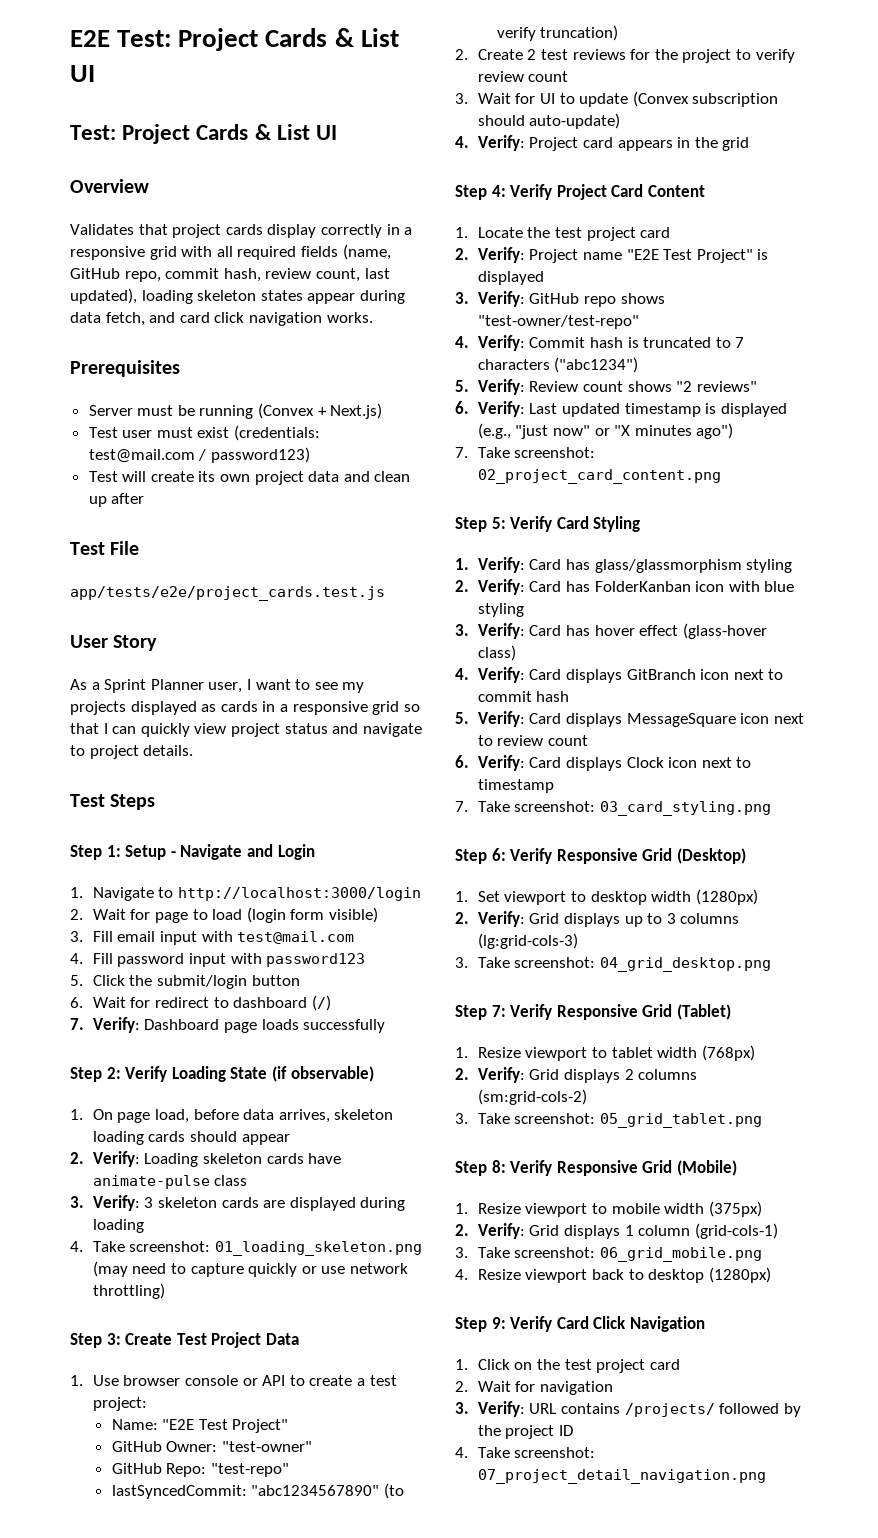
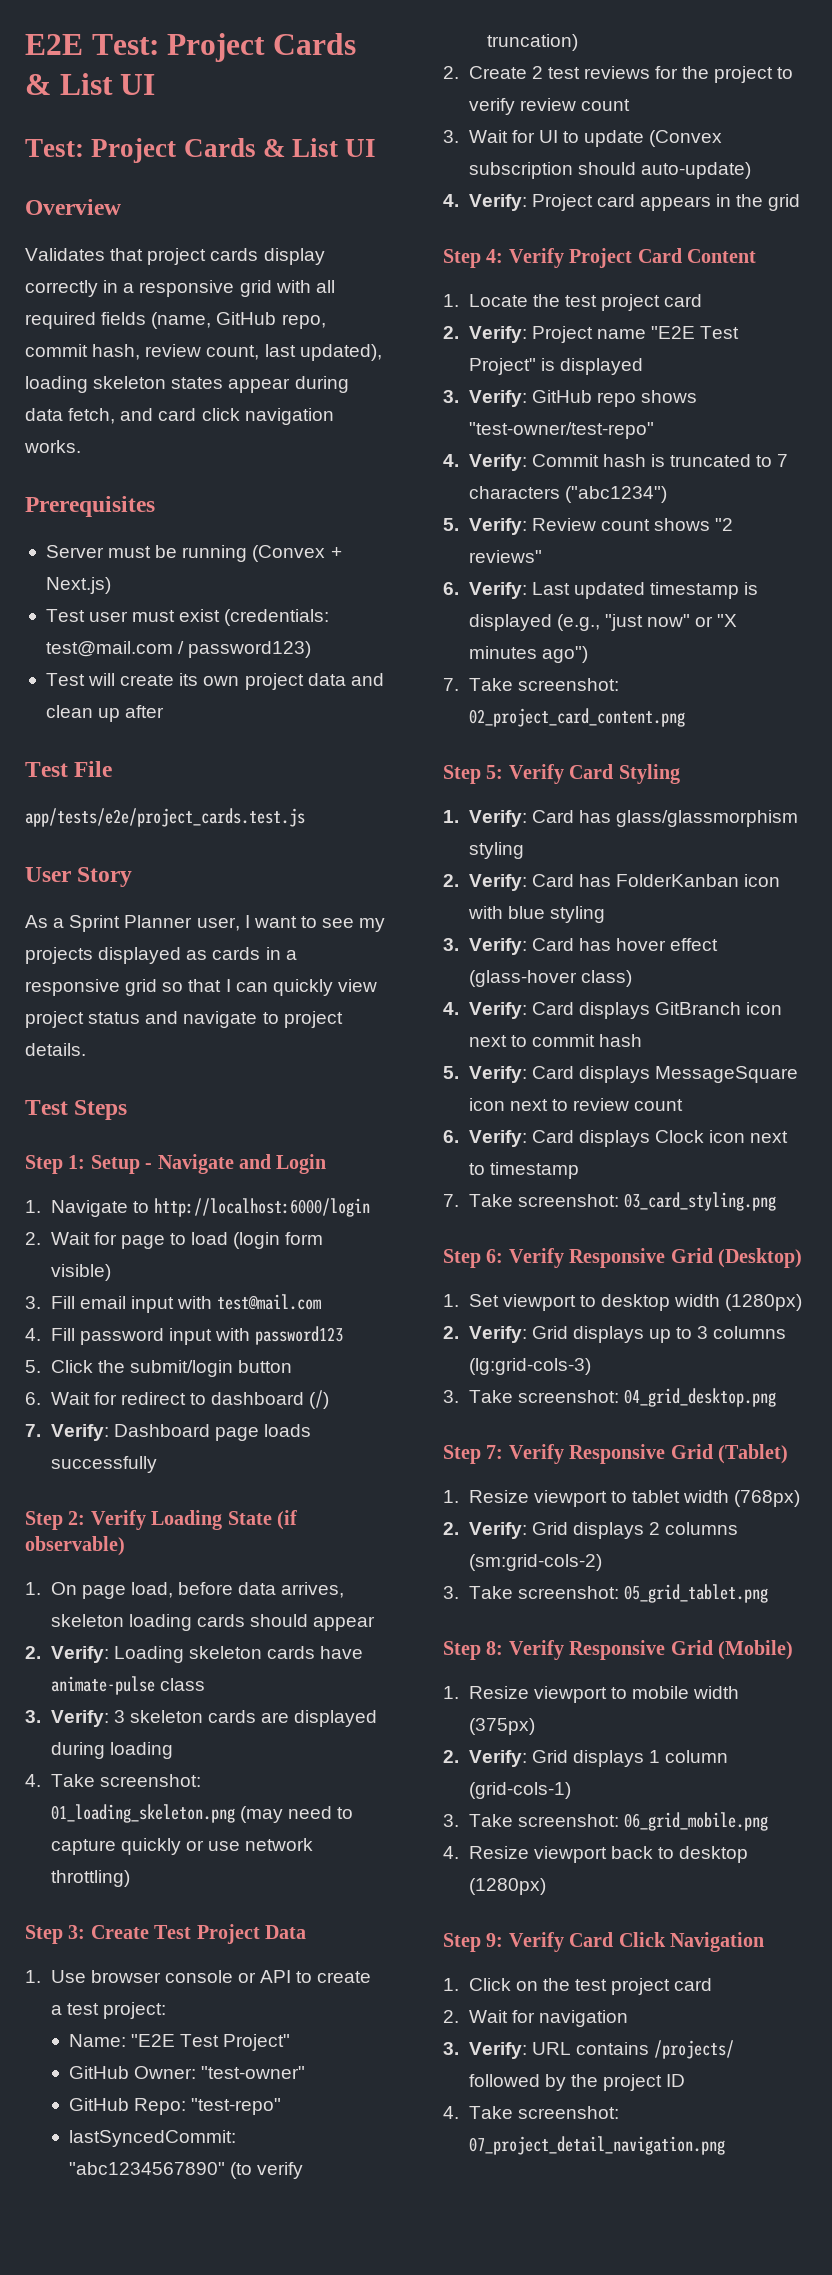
- 1. Navigate to http://localhost:3000/login
+ 1. Navigate to http://localhost:6000/login

